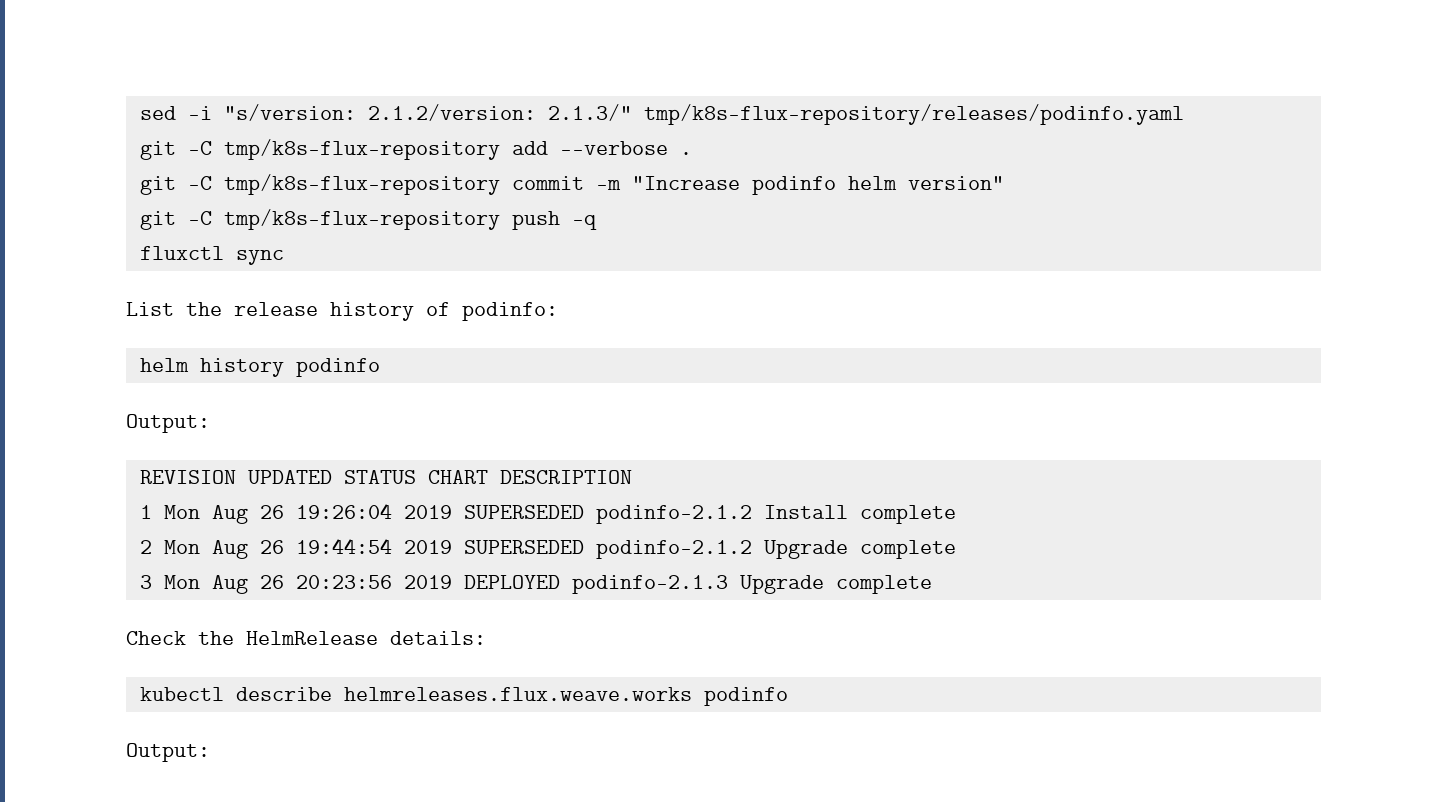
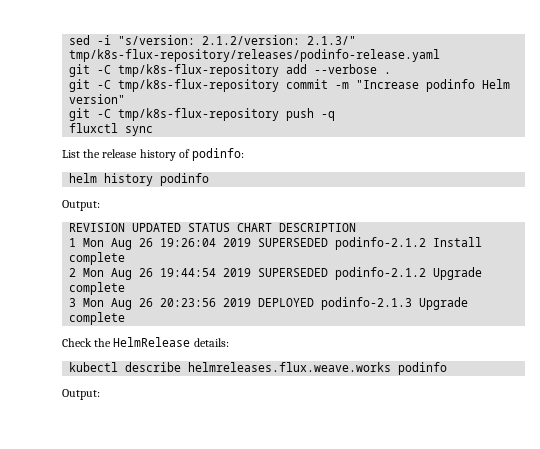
- sed -i "s/version: 2.1.2/version: 2.1.3/" tmp/k8s-flux-repository/releases/podinfo.yaml
+ sed -i "s/version: 2.1.2/version: 2.1.3/" tmp/k8s-flux-repository/releases/podinfo-release.yaml
- git -C tmp/k8s-flux-repository commit -m "Increase podinfo helm version"
+ git -C tmp/k8s-flux-repository commit -m "Increase podinfo Helm version"

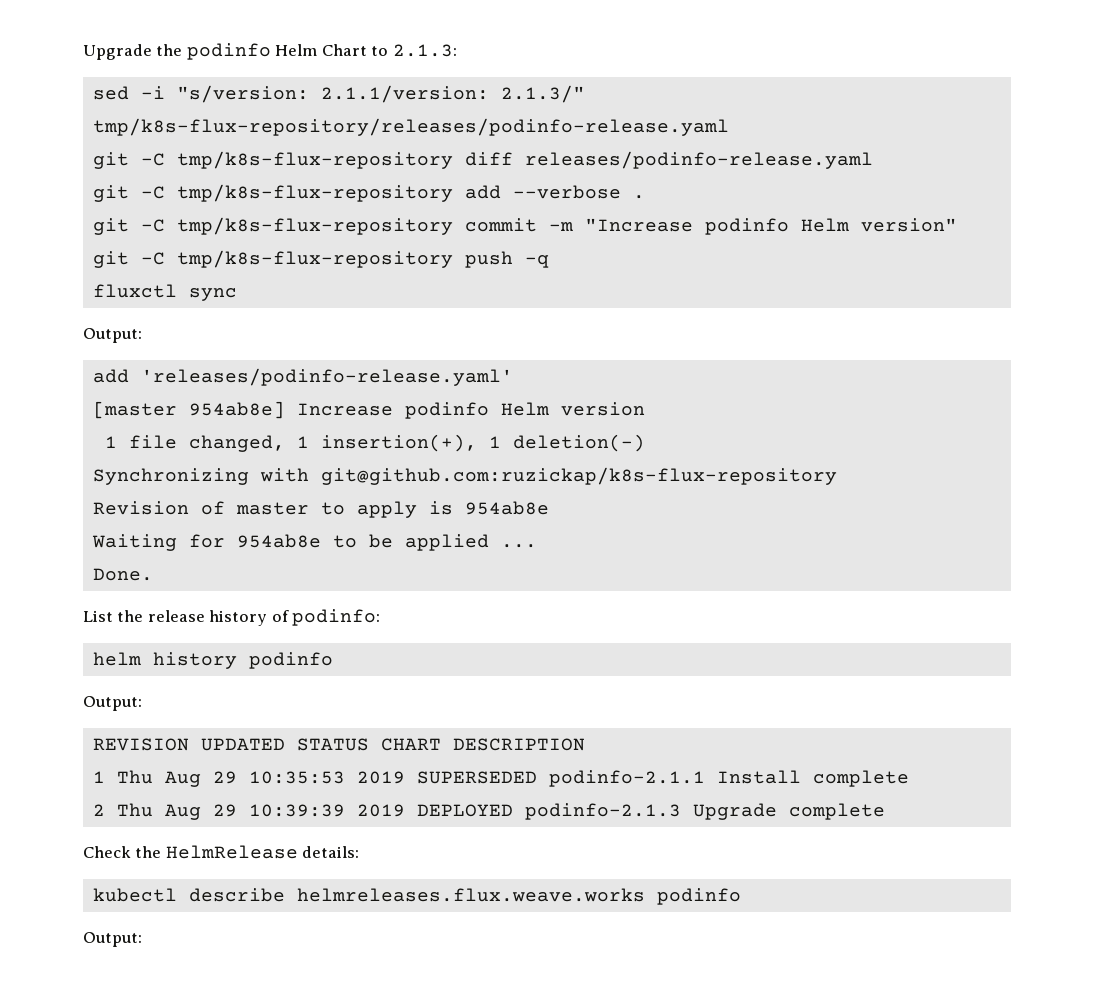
+ Upgrade the podinfo Helm Chart to 2.1.3:
- sed -i "s/version: 2.1.2/version: 2.1.3/" tmp/k8s-flux-repository/releases/podinfo-release.yaml
+ sed -i "s/version: 2.1.1/version: 2.1.3/" tmp/k8s-flux-repository/releases/podinfo-release.yaml
+ git -C tmp/k8s-flux-repository diff releases/podinfo-release.yaml
  fluxctl sync
+ Output:
+ add 'releases/podinfo-release.yaml'
+ [master 954ab8e] Increase podinfo Helm version
+ 1 file changed, 1 insertion(+), 1 deletion(-)
+ Synchronizing with git@github.com:ruzickap/k8s-flux-repository
+ Revision of master to apply is 954ab8e
+ Waiting for 954ab8e to be applied ...
+ Done.
- 1 Mon Aug 26 19:26:04 2019 SUPERSEDED podinfo-2.1.2 Install complete
+ 1 Thu Aug 29 10:35:53 2019 SUPERSEDED podinfo-2.1.1 Install complete
- 2 Mon Aug 26 19:44:54 2019 SUPERSEDED podinfo-2.1.2 Upgrade complete
- 3 Mon Aug 26 20:23:56 2019 DEPLOYED podinfo-2.1.3 Upgrade complete
+ 2 Thu Aug 29 10:39:39 2019 DEPLOYED podinfo-2.1.3 Upgrade complete

